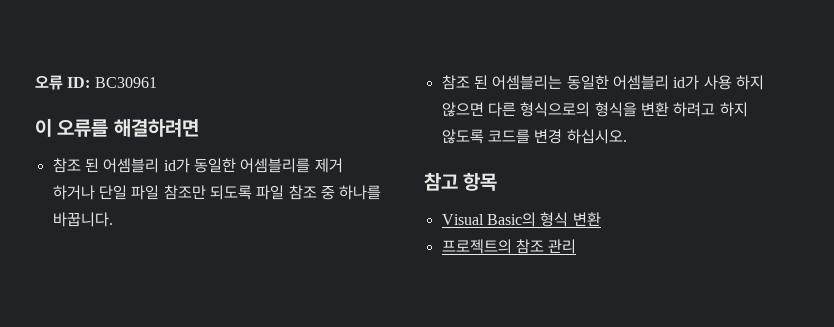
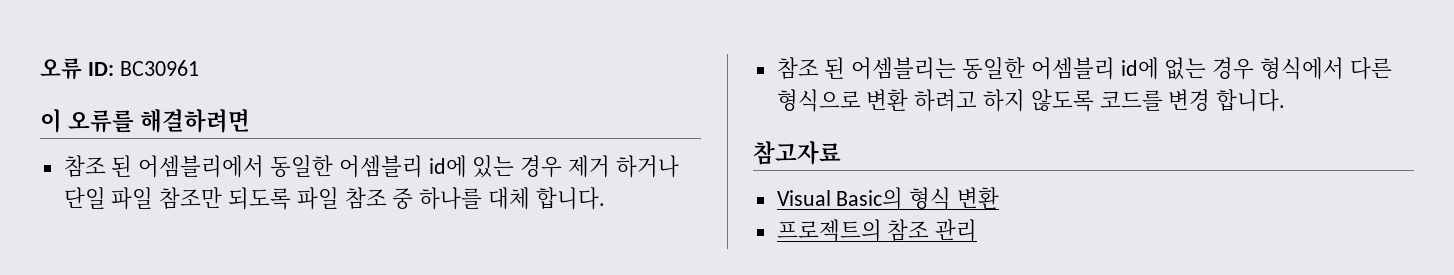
- 참조 된 어셈블리 id가 동일한 어셈블리를 제거 하거나 단일 파일 참조만 되도록 파일 참조 중 하나를 바꿉니다.
+ 참조 된 어셈블리에서 동일한 어셈블리 id에 있는 경우 제거 하거나 단일 파일 참조만 되도록 파일 참조 중 하나를 대체 합니다.
- 참조 된 어셈블리는 동일한 어셈블리 id가 사용 하지 않으면 다른 형식으로의 형식을 변환 하려고 하지 않도록 코드를 변경 하십시오.
- 참고 항목
+ 참조 된 어셈블리는 동일한 어셈블리 id에 없는 경우 형식에서 다른 형식으로 변환 하려고 하지 않도록 코드를 변경 합니다.
+ 참고자료

